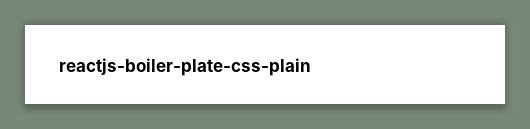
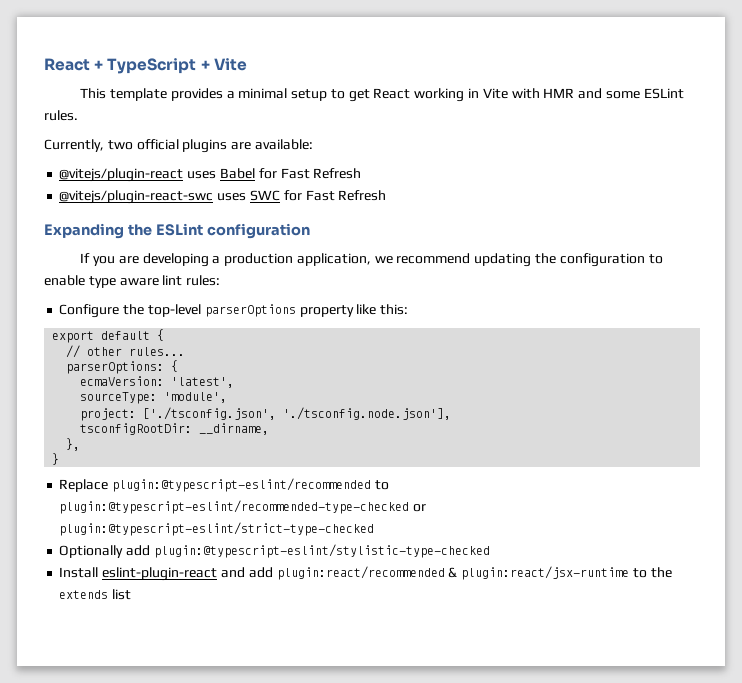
- reactjs-boiler-plate-css-plain
+ React + TypeScript + Vite
+ This template provides a minimal setup to get React working in Vite with HMR and some ESLint rules.
+ Currently, two official plugins are available:
+ @vitejs/plugin-react uses Babel for Fast Refresh
+ @vitejs/plugin-react-swc uses SWC for Fast Refresh
+ Expanding the ESLint configuration
+ If you are developing a production application, we recommend updating the configuration to enable type aware lint rules:
+ Configure the top-level parserOptions property like this:
+ export default {
+ // other rules...
+ parserOptions: {
+ ecmaVersion: 'latest',
+ sourceType: 'module',
+ project: ['./tsconfig.json', './tsconfig.node.json'],
+ tsconfigRootDir: __dirname,
+ },
+ }
+ Replace plugin:@typescript-eslint/recommended to plugin:@typescript-eslint/recommended-type-checked or plugin:@typescript-eslint/strict-type-checked
+ Optionally add plugin:@typescript-eslint/stylistic-type-checked
+ Install eslint-plugin-react and add plugin:react/recommended & plugin:react/jsx-runtime to the extends list

